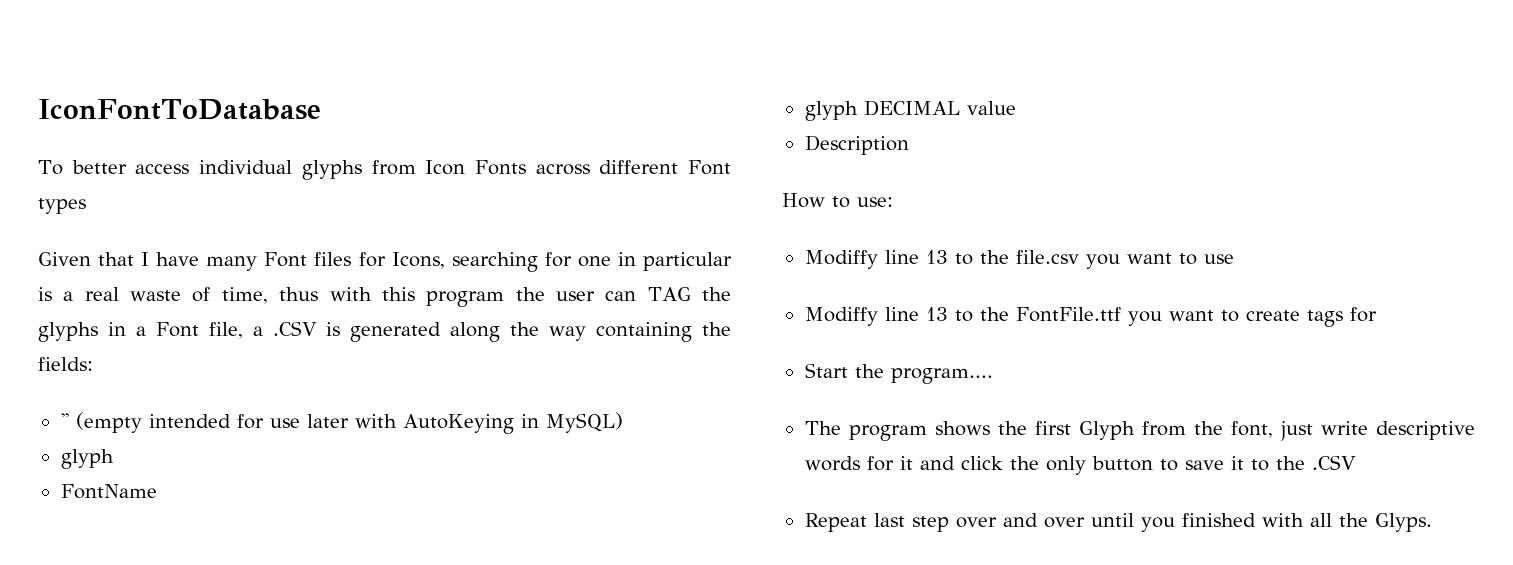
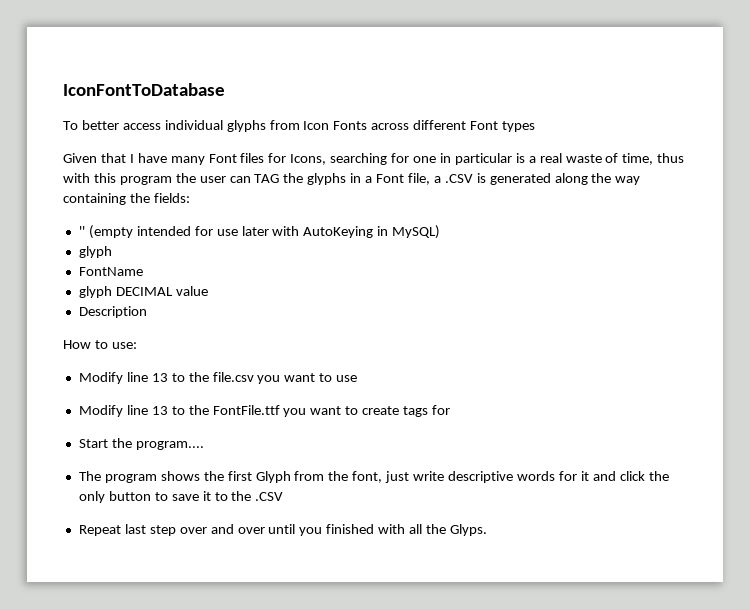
- Modiffy line 13 to the file.csv you want to use
+ Modify line 13 to the file.csv you want to use
- Modiffy line 13 to the FontFile.ttf you want to create tags for
+ Modify line 13 to the FontFile.ttf you want to create tags for

